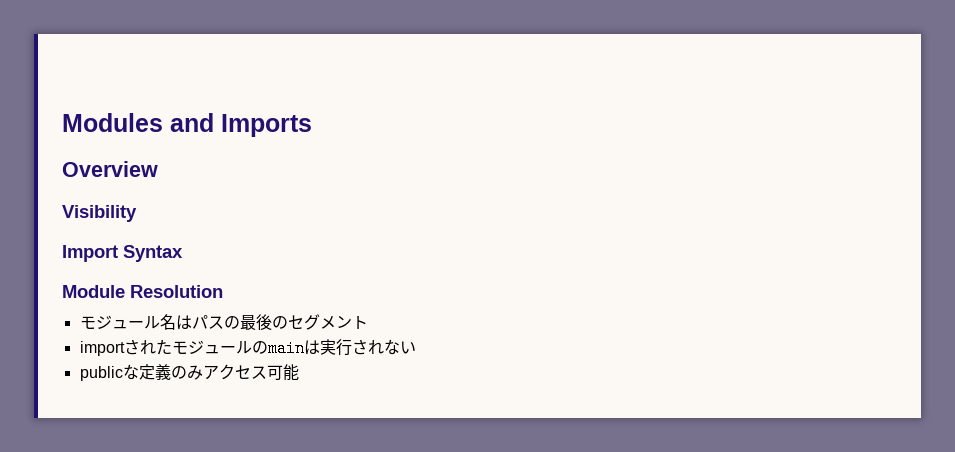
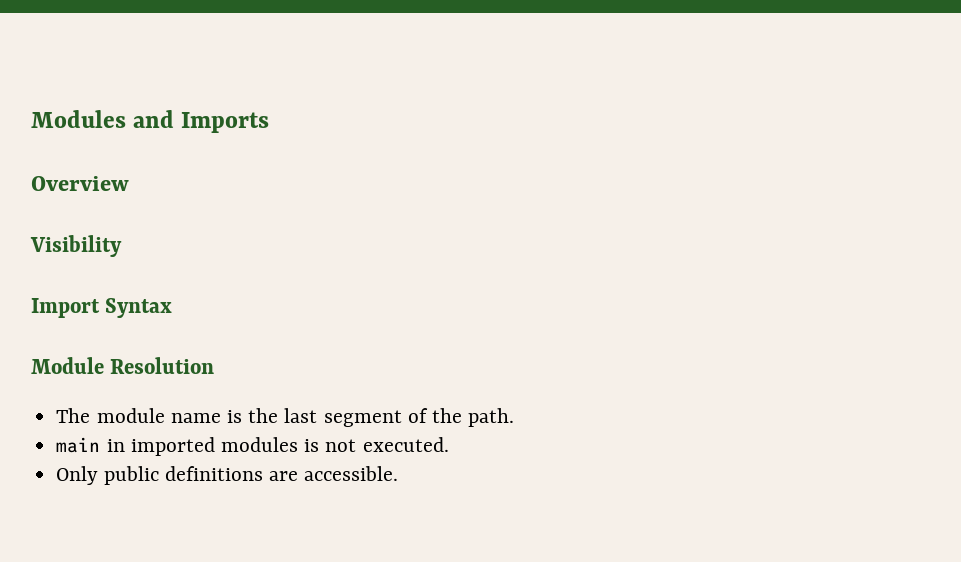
- モジュール名はパスの最後のセグメント
- importされたモジュールのmainは実行されない
- publicな定義のみアクセス可能
+ The module name is the last segment of the path.
+ main in imported modules is not executed.
+ Only public definitions are accessible.

